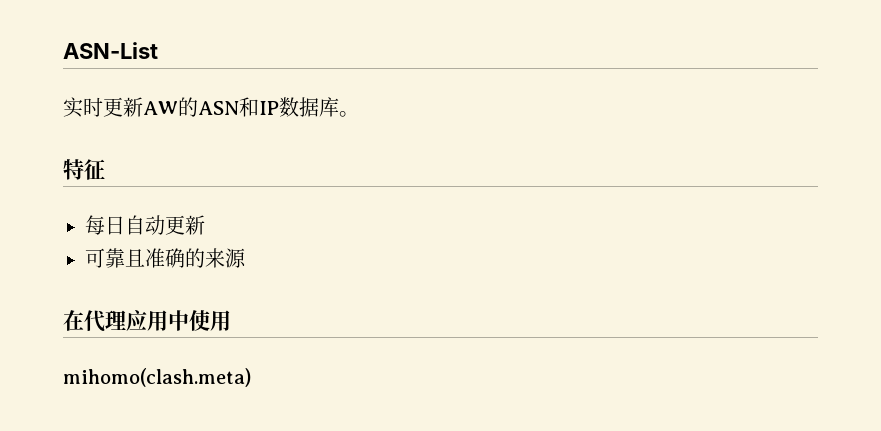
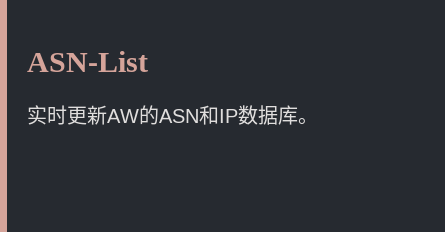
- 特征
- 每日自动更新
- 可靠且准确的来源
- 在代理应用中使用
- mihomo(clash.meta)

